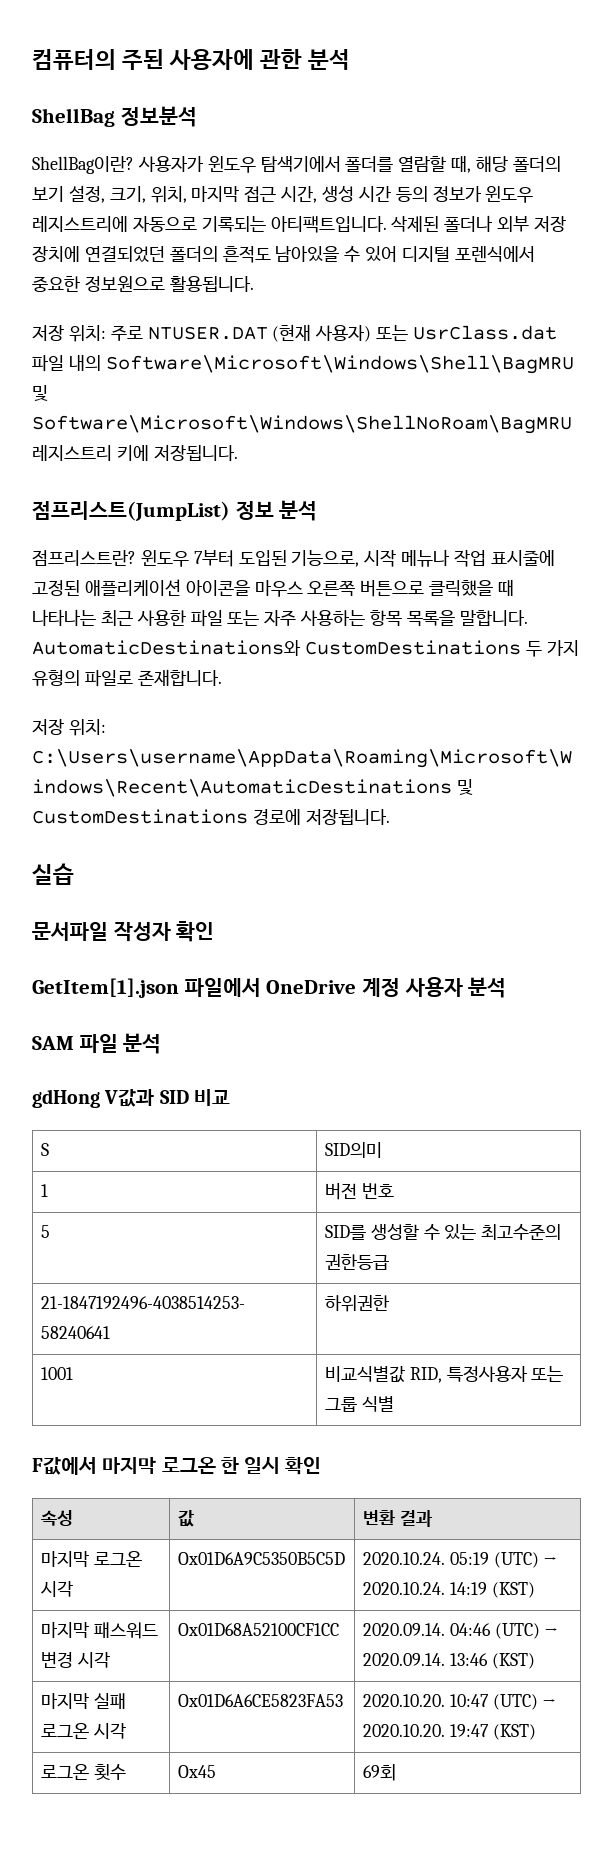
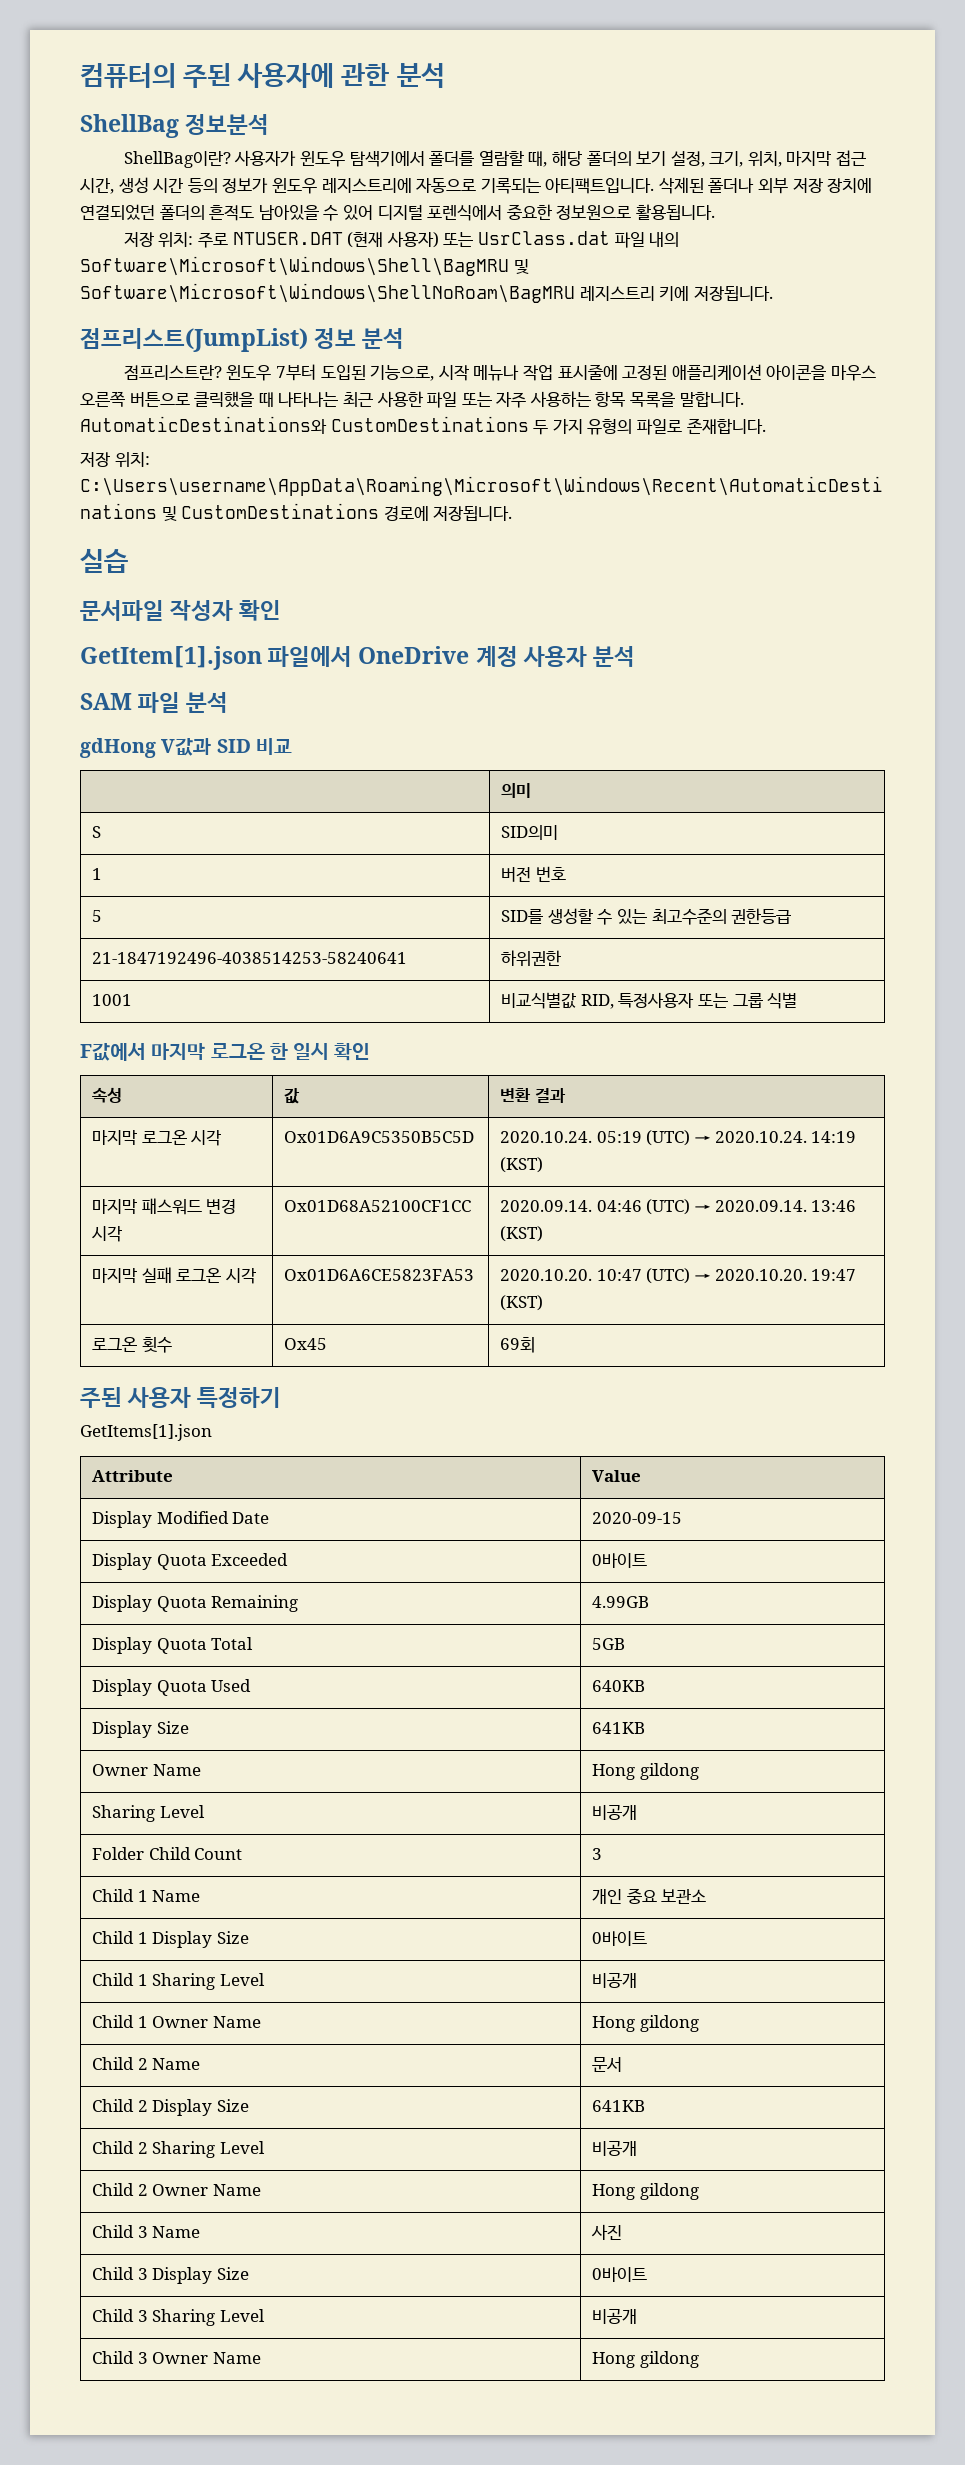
+ | 의미
+ 주된 사용자 특정하기
+ GetItems[1].json
+ Attribute | Value
+ Display Modified Date | 2020-09-15
+ Display Quota Exceeded | 0바이트
+ Display Quota Remaining | 4.99GB
+ Display Quota Total | 5GB
+ Display Quota Used | 640KB
+ Display Size | 641KB
+ Owner Name | Hong gildong
+ Sharing Level | 비공개
+ Folder Child Count | 3
+ Child 1 Name | 개인 중요 보관소
+ Child 1 Display Size | 0바이트
+ Child 1 Sharing Level | 비공개
+ Child 1 Owner Name | Hong gildong
+ Child 2 Name | 문서
+ Child 2 Display Size | 641KB
+ Child 2 Sharing Level | 비공개
+ Child 2 Owner Name | Hong gildong
+ Child 3 Name | 사진
+ Child 3 Display Size | 0바이트
+ Child 3 Sharing Level | 비공개
+ Child 3 Owner Name | Hong gildong

